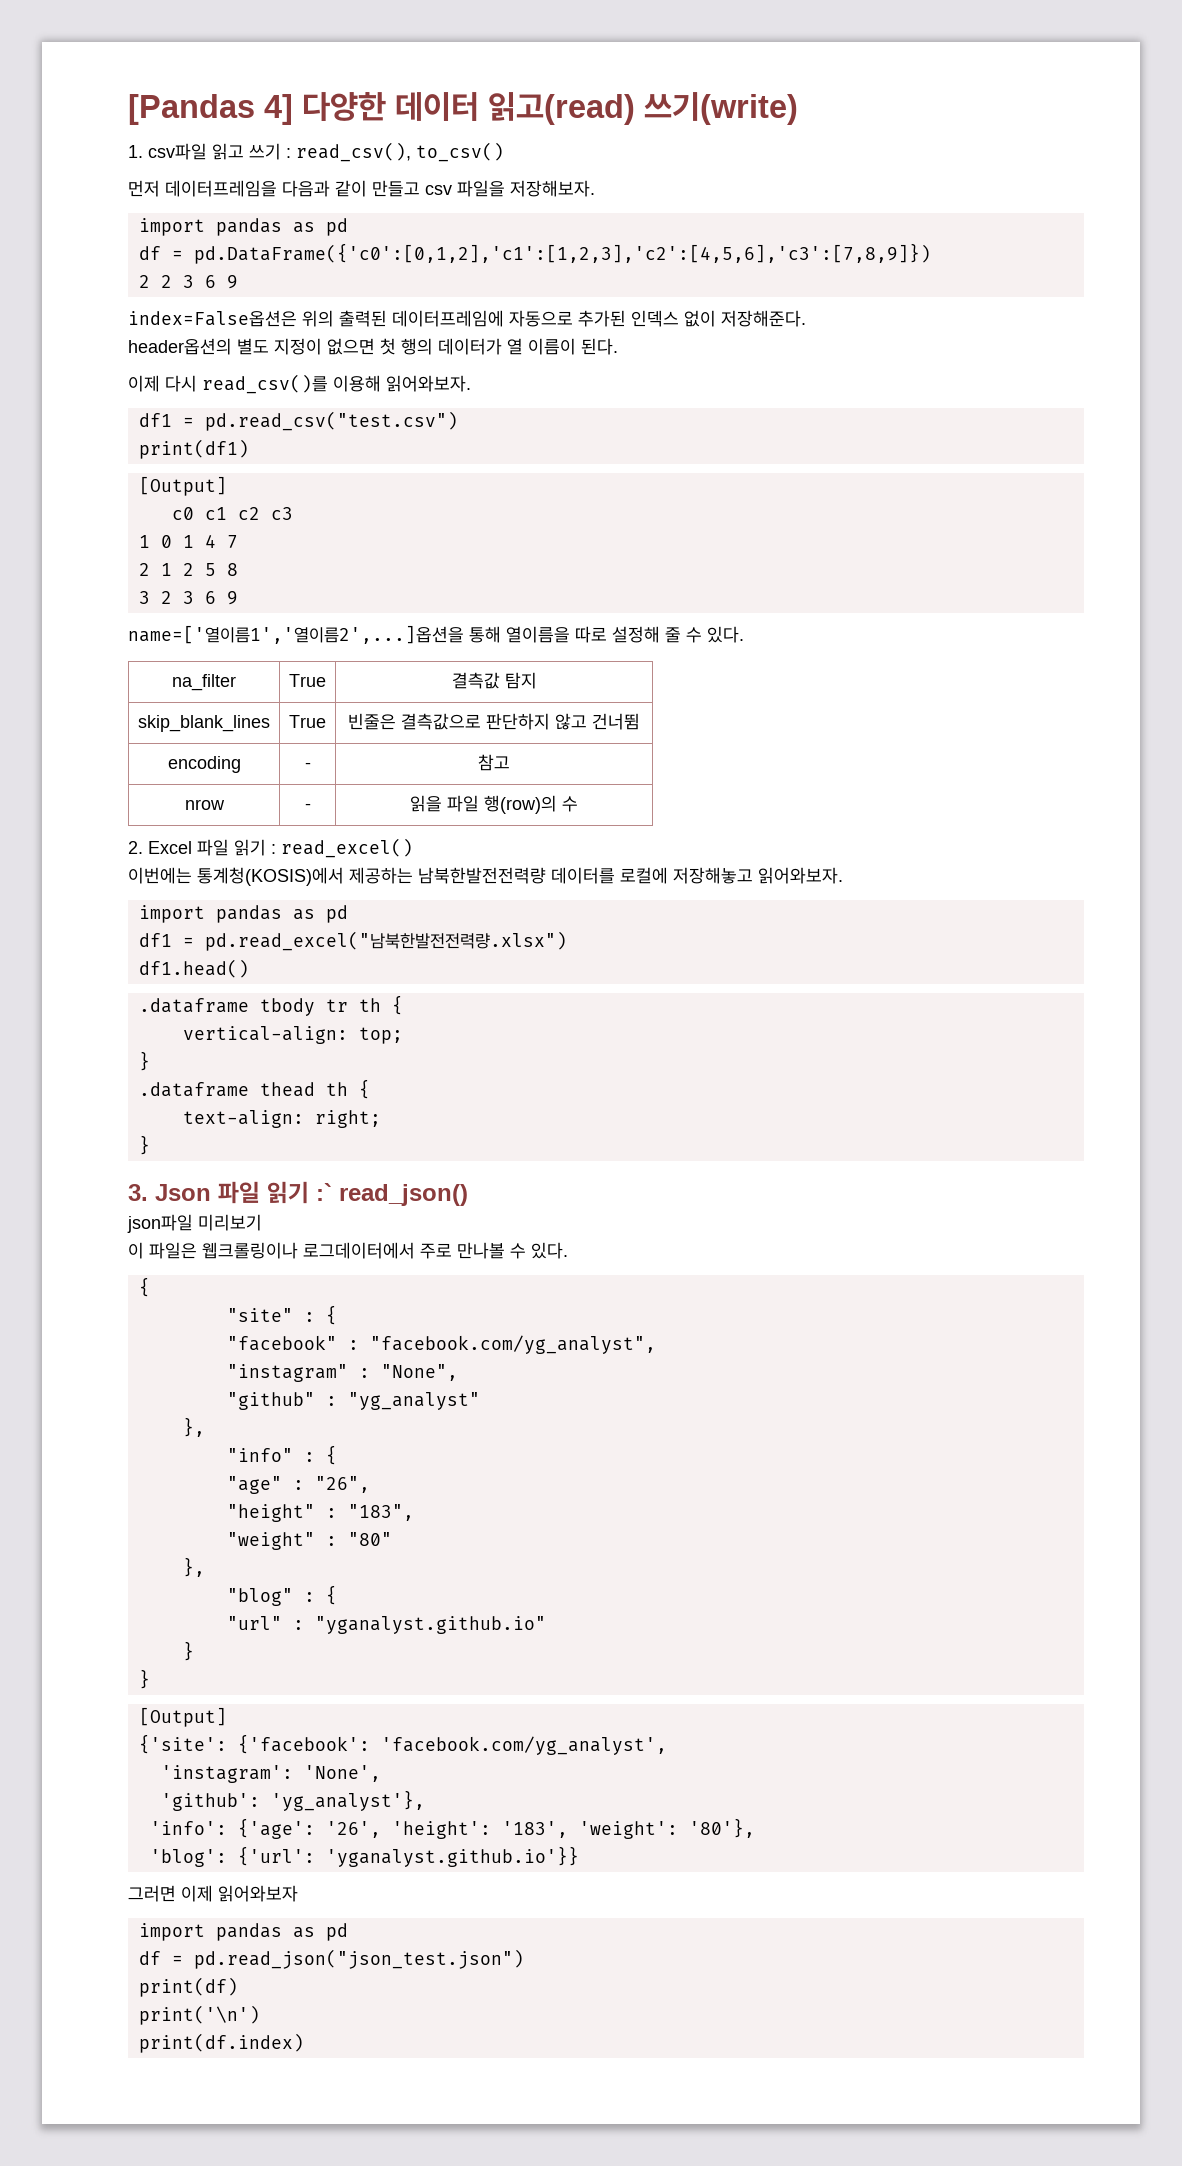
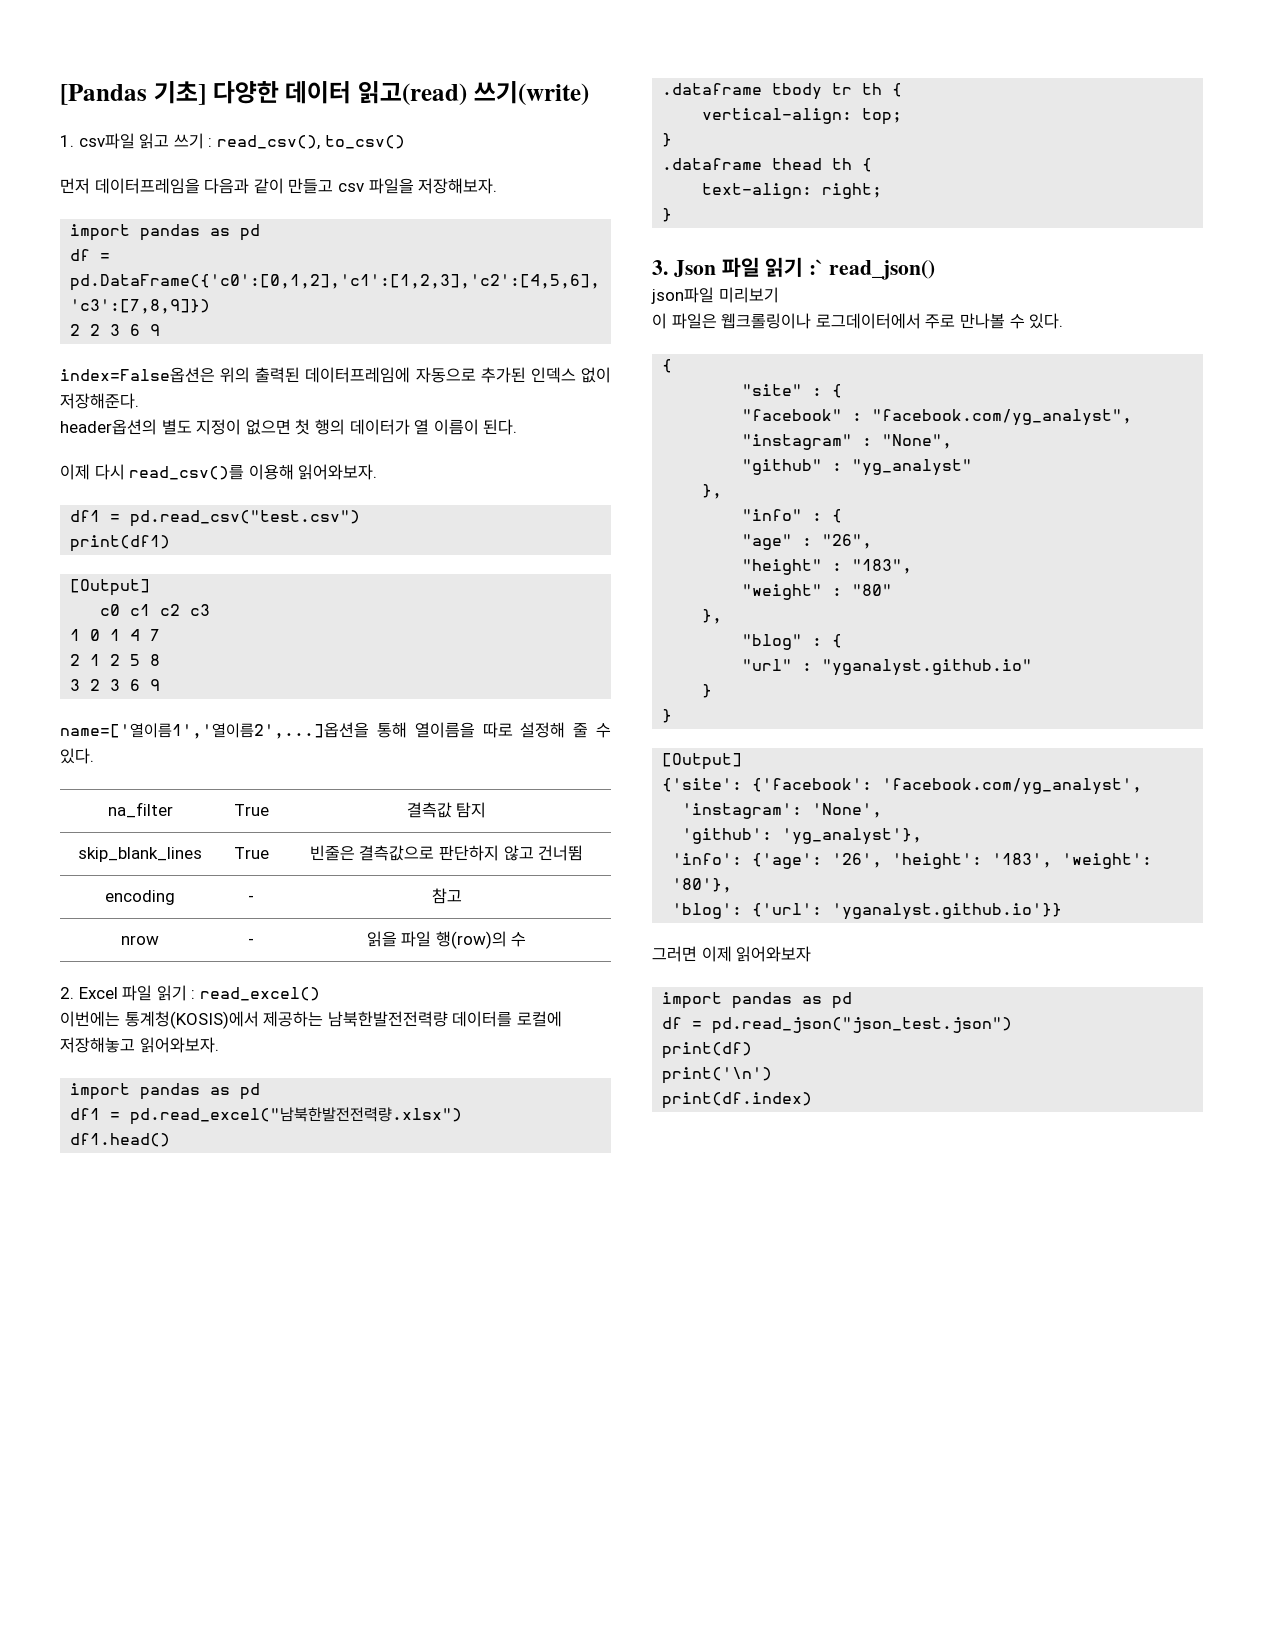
- [Pandas 4] 다양한 데이터 읽고(read) 쓰기(write)
+ [Pandas 기초] 다양한 데이터 읽고(read) 쓰기(write)

